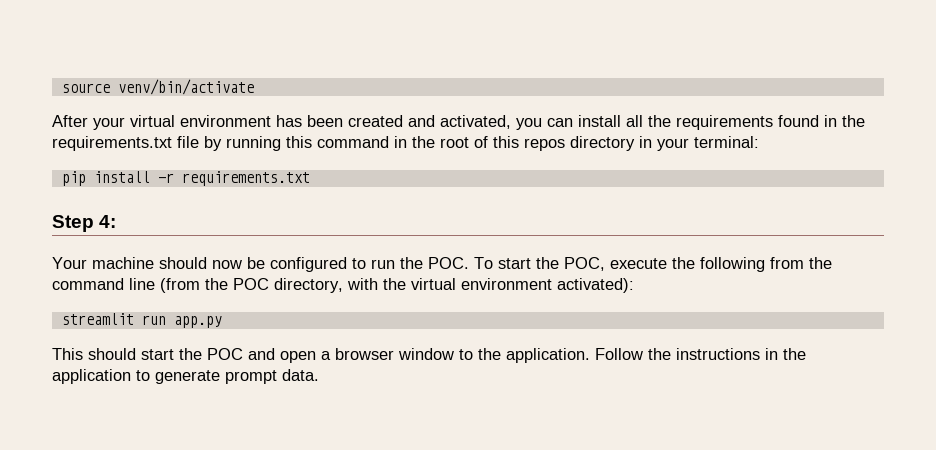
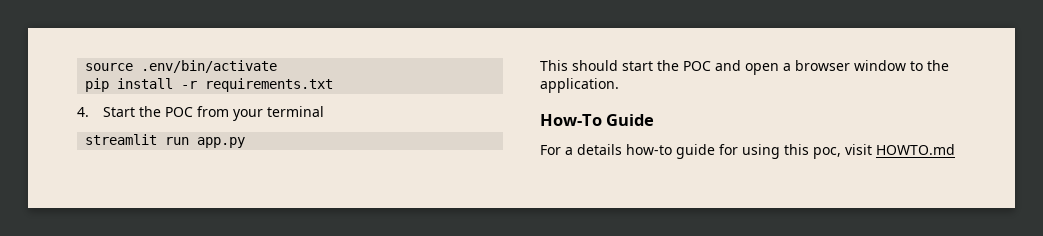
- source venv/bin/activate
- After your virtual environment has been created and activated, you can install all the requirements found in the requirements.txt file by running this command in the root of this repos directory in your terminal:
+ source .env/bin/activate
  pip install -r requirements.txt
- Step 4:
- Your machine should now be configured to run the POC. To start the POC, execute the following from the command line (from the POC directory, with the virtual environment activated):
+ 4. Start the POC from your terminal
- This should start the POC and open a browser window to the application. Follow the instructions in the application to generate prompt data.
+ This should start the POC and open a browser window to the application.
+ How-To Guide
+ For a details how-to guide for using this poc, visit HOWTO.md

